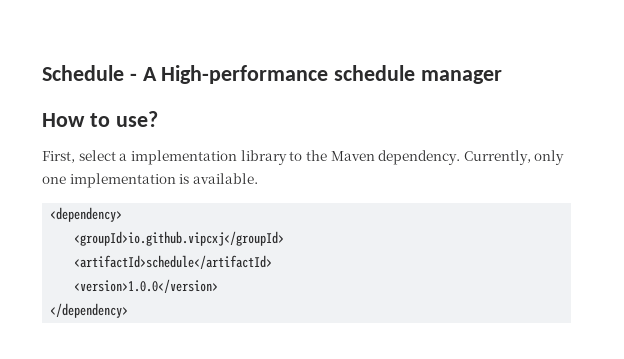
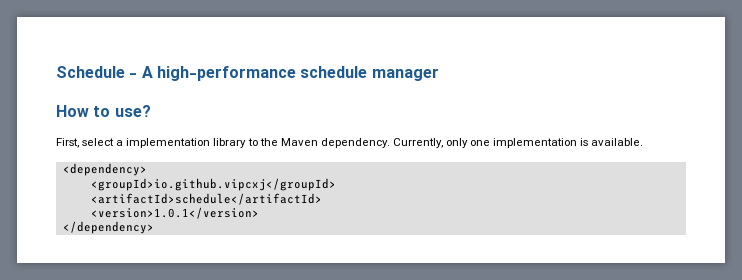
- Schedule - A High-performance schedule manager
+ Schedule - A high-performance schedule manager
- <version>1.0.0</version>
+ <version>1.0.1</version>

